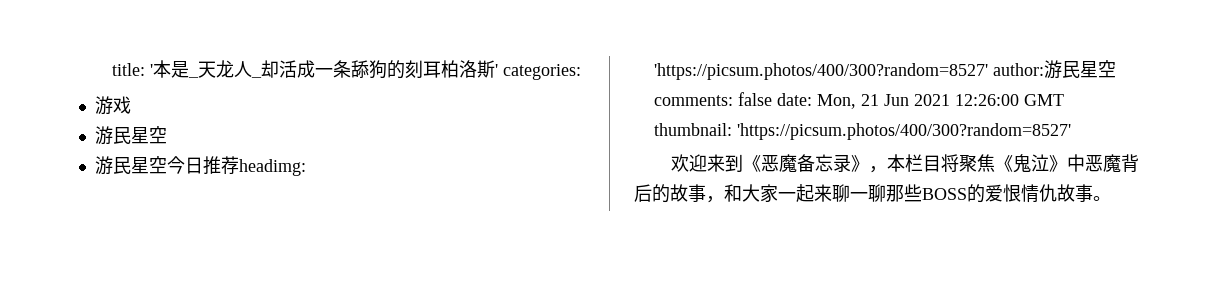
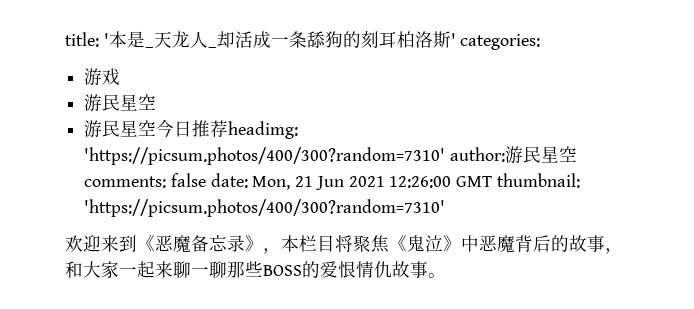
- 游民星空今日推荐headimg: 'https://picsum.photos/400/300?random=8527' author:游民星空comments: false date: Mon, 21 Jun 2021 12:26:00 GMT thumbnail: 'https://picsum.photos/400/300?random=8527'
+ 游民星空今日推荐headimg: 'https://picsum.photos/400/300?random=7310' author:游民星空comments: false date: Mon, 21 Jun 2021 12:26:00 GMT thumbnail: 'https://picsum.photos/400/300?random=7310'

